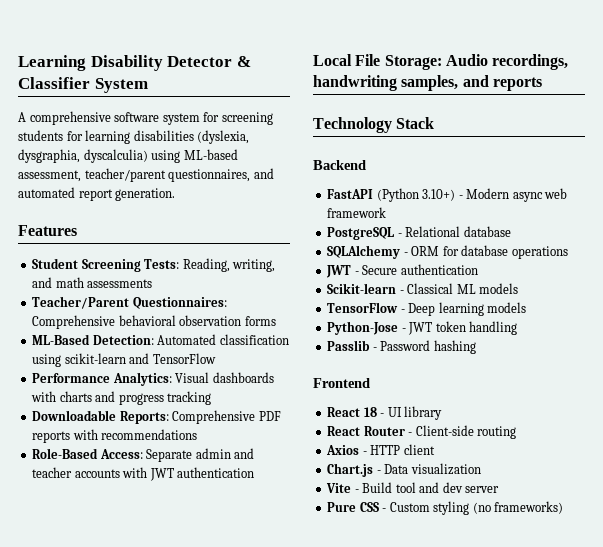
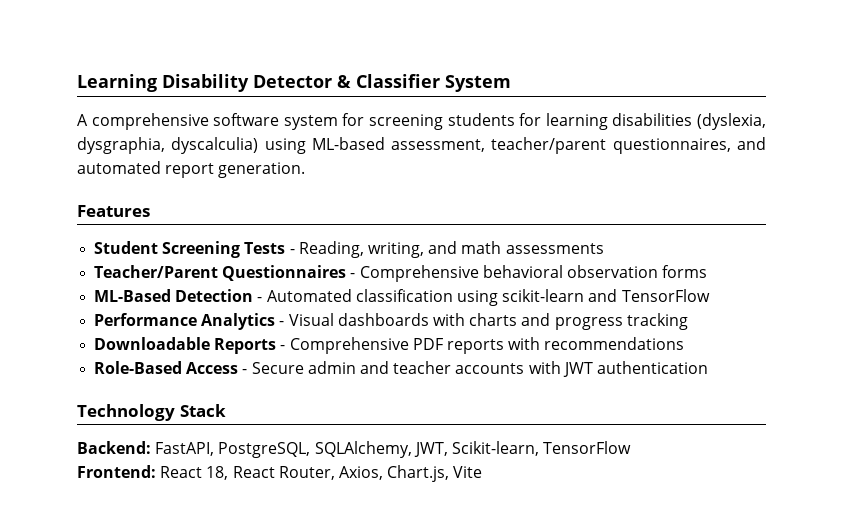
- Student Screening Tests: Reading, writing, and math assessments
+ Student Screening Tests - Reading, writing, and math assessments
- Teacher/Parent Questionnaires: Comprehensive behavioral observation forms
+ Teacher/Parent Questionnaires - Comprehensive behavioral observation forms
- ML-Based Detection: Automated classification using scikit-learn and TensorFlow
+ ML-Based Detection - Automated classification using scikit-learn and TensorFlow
- Performance Analytics: Visual dashboards with charts and progress tracking
+ Performance Analytics - Visual dashboards with charts and progress tracking
- Downloadable Reports: Comprehensive PDF reports with recommendations
+ Downloadable Reports - Comprehensive PDF reports with recommendations
- Role-Based Access: Separate admin and teacher accounts with JWT authentication
+ Role-Based Access - Secure admin and teacher accounts with JWT authentication
- Local File Storage: Audio recordings, handwriting samples, and reports
  Technology Stack
- Backend
- FastAPI (Python 3.10+) - Modern async web framework
- PostgreSQL - Relational database
- SQLAlchemy - ORM for database operations
- JWT - Secure authentication
- Scikit-learn - Classical ML models
- TensorFlow - Deep learning models
- Python-Jose - JWT token handling
- Passlib - Password hashing
- Frontend
- React 18 - UI library
- React Router - Client-side routing
- Axios - HTTP client
- Chart.js - Data visualization
- Vite - Build tool and dev server
- Pure CSS - Custom styling (no frameworks)
+ Backend: FastAPI, PostgreSQL, SQLAlchemy, JWT, Scikit-learn, TensorFlow
+ Frontend: React 18, React Router, Axios, Chart.js, Vite

